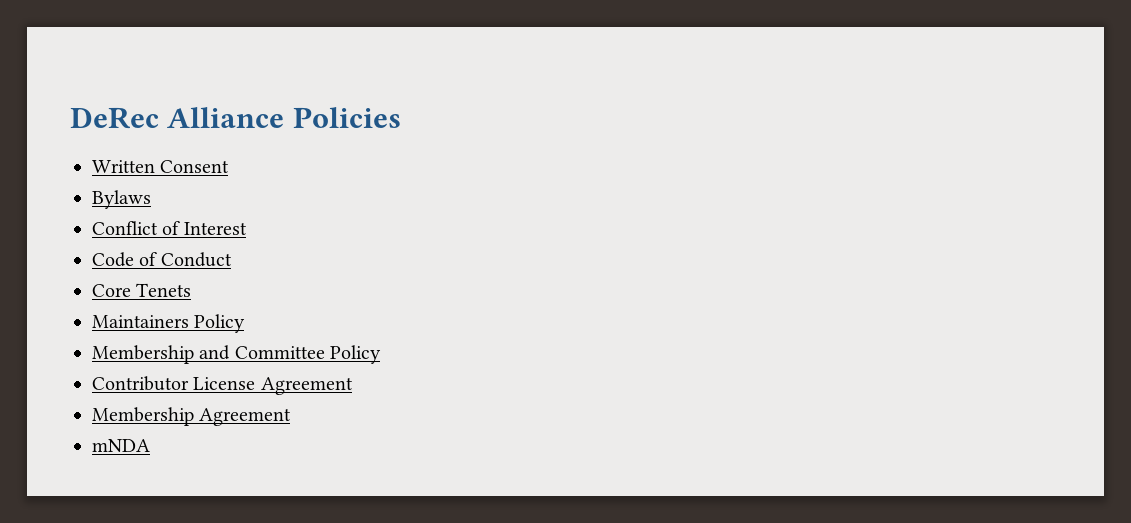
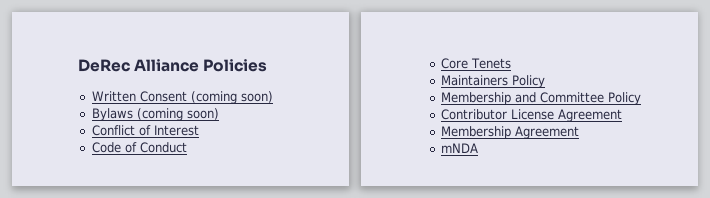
- Written Consent
+ Written Consent (coming soon)
- Bylaws
+ Bylaws (coming soon)

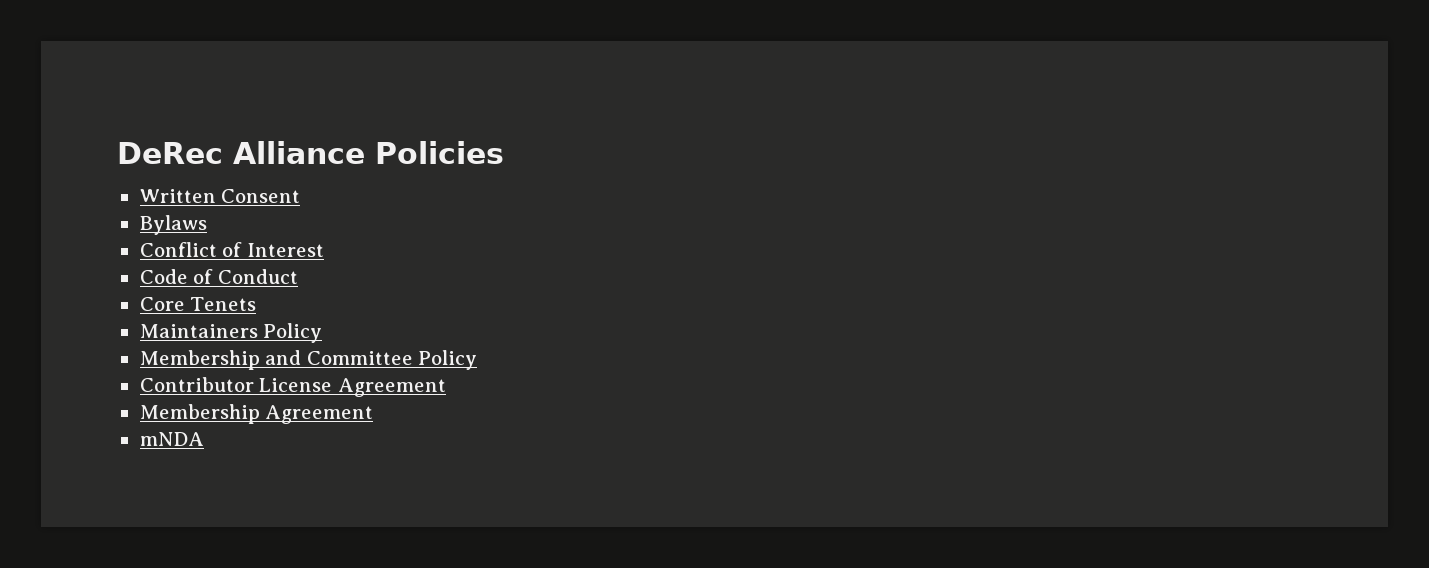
- Written Consent (coming soon)
+ Written Consent
- Bylaws (coming soon)
+ Bylaws

